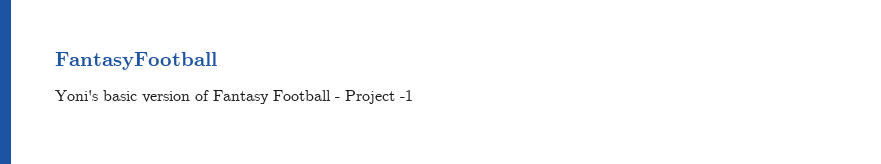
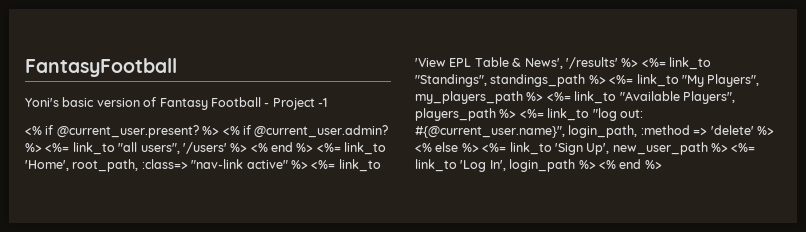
+ <% if @current_user.present? %> <% if @current_user.admin? %> <%= link_to "all users", '/users' %> <% end %> <%= link_to 'Home', root_path, :class=> "nav-link active" %> <%= link_to 'View EPL Table & News', '/results' %> <%= link_to "Standings", standings_path %> <%= link_to "My Players", my_players_path %> <%= link_to "Available Players", players_path %> <%= link_to "log out: #{@current_user.name}", login_path, :method => 'delete' %> <% else %> <%= link_to 'Sign Up', new_user_path %> <%= link_to 'Log In', login_path %> <% end %>

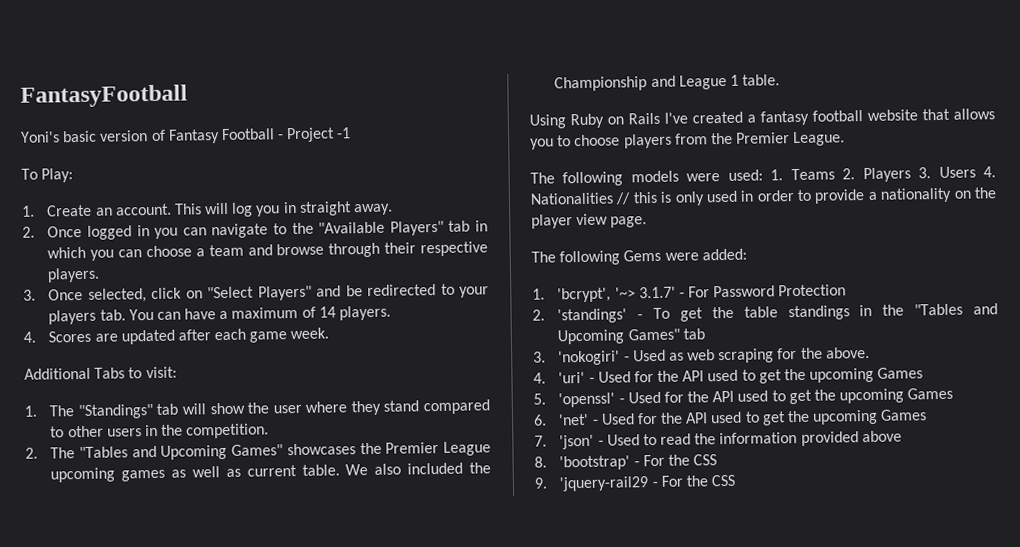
- <% if @current_user.present? %> <% if @current_user.admin? %> <%= link_to "all users", '/users' %> <% end %> <%= link_to 'Home', root_path, :class=> "nav-link active" %> <%= link_to 'View EPL Table & News', '/results' %> <%= link_to "Standings", standings_path %> <%= link_to "My Players", my_players_path %> <%= link_to "Available Players", players_path %> <%= link_to "log out: #{@current_user.name}", login_path, :method => 'delete' %> <% else %> <%= link_to 'Sign Up', new_user_path %> <%= link_to 'Log In', login_path %> <% end %>
+ To Play:
+ 1. Create an account. This will log you in straight away.
+ 2. Once logged in you can navigate to the "Available Players" tab in which you can choose a team and browse through their respective players.
+ 3. Once selected, click on "Select Players" and be redirected to your players tab. You can have a maximum of 14 players.
+ 4. Scores are updated after each game week.
+ Additional Tabs to visit:
+ 1. The "Standings" tab will show the user where they stand compared to other users in the competition.
+ 2. The "Tables and Upcoming Games" showcases the Premier League upcoming games as well as current table. We also included the Championship and League 1 table.
+ Using Ruby on Rails I've created a fantasy football website that allows you to choose players from the Premier League.
+ The following models were used: 1. Teams 2. Players 3. Users 4. Nationalities // this is only used in order to provide a nationality on the player view page.
+ The following Gems were added:
+ 1. 'bcrypt', '~> 3.1.7' - For Password Protection
+ 2. 'standings' - To get the table standings in the "Tables and Upcoming Games" tab
+ 3. 'nokogiri' - Used as web scraping for the above.
+ 4. 'uri' - Used for the API used to get the upcoming Games
+ 5. 'openssl' - Used for the API used to get the upcoming Games
+ 6. 'net' - Used for the API used to get the upcoming Games
+ 7. 'json' - Used to read the information provided above
+ 8. 'bootstrap' - For the CSS
+ 9. 'jquery-rail29 - For the CSS

